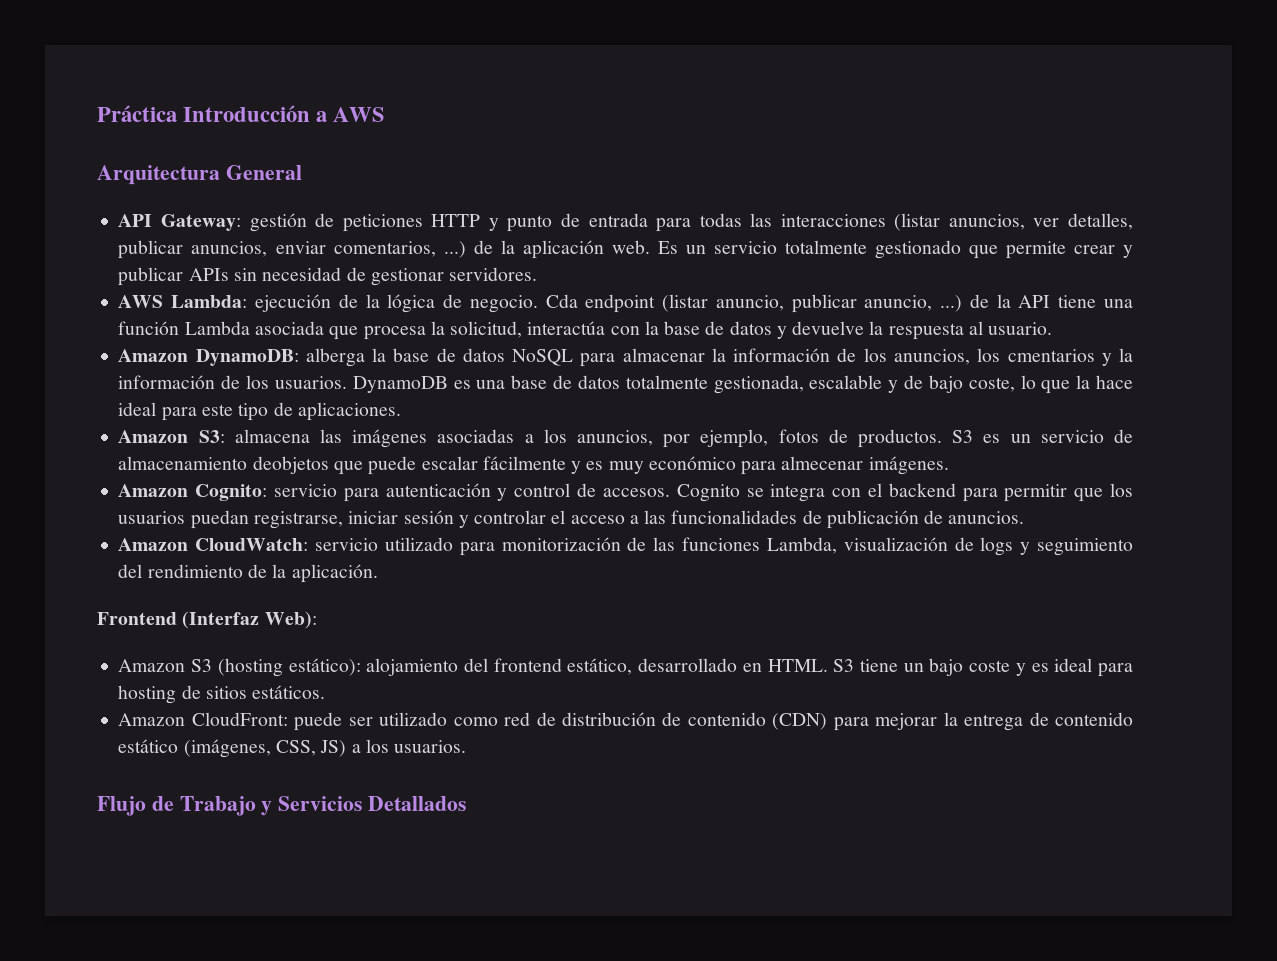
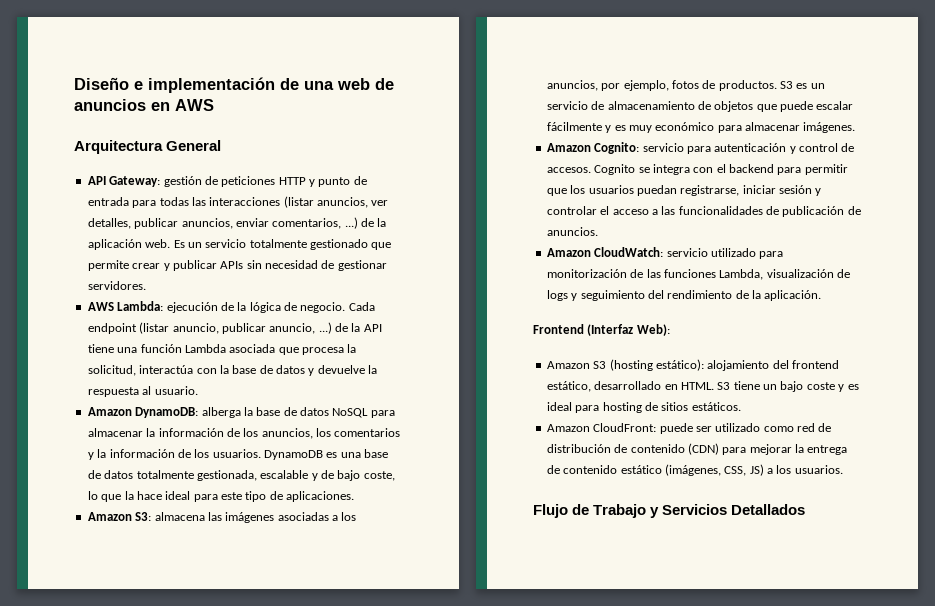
- Práctica Introducción a AWS
+ Diseño e implementación de una web de anuncios en AWS
- Cda endpoint (listar anuncio, publicar anuncio, ...) de la API tiene una función Lambda asociada que procesa la solicitud, interactúa con la base de datos y devuelve la respuesta al usuario.
+ Cada endpoint (listar anuncio, publicar anuncio, ...) de la API tiene una función Lambda asociada que procesa la solicitud, interactúa con la base de datos y devuelve la respuesta al usuario.
- Amazon DynamoDB: alberga la base de datos NoSQL para almacenar la información de los anuncios, los cmentarios y la información de los usuarios.
+ Amazon DynamoDB: alberga la base de datos NoSQL para almacenar la información de los anuncios, los comentarios y la información de los usuarios.
- S3 es un servicio de almacenamiento deobjetos que puede escalar fácilmente y es muy económico para almecenar imágenes.
+ S3 es un servicio de almacenamiento de objetos que puede escalar fácilmente y es muy económico para almacenar imágenes.

